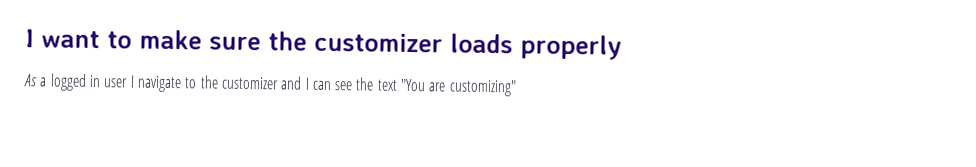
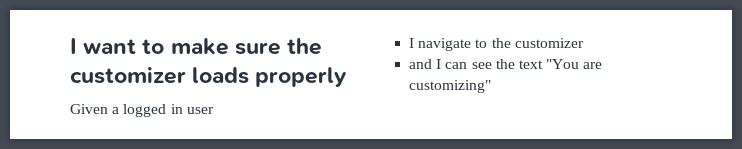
- As a logged in user I navigate to the customizer and I can see the text "You are customizing"
+ Given a logged in user
+ I navigate to the customizer
+ and I can see the text "You are customizing"

